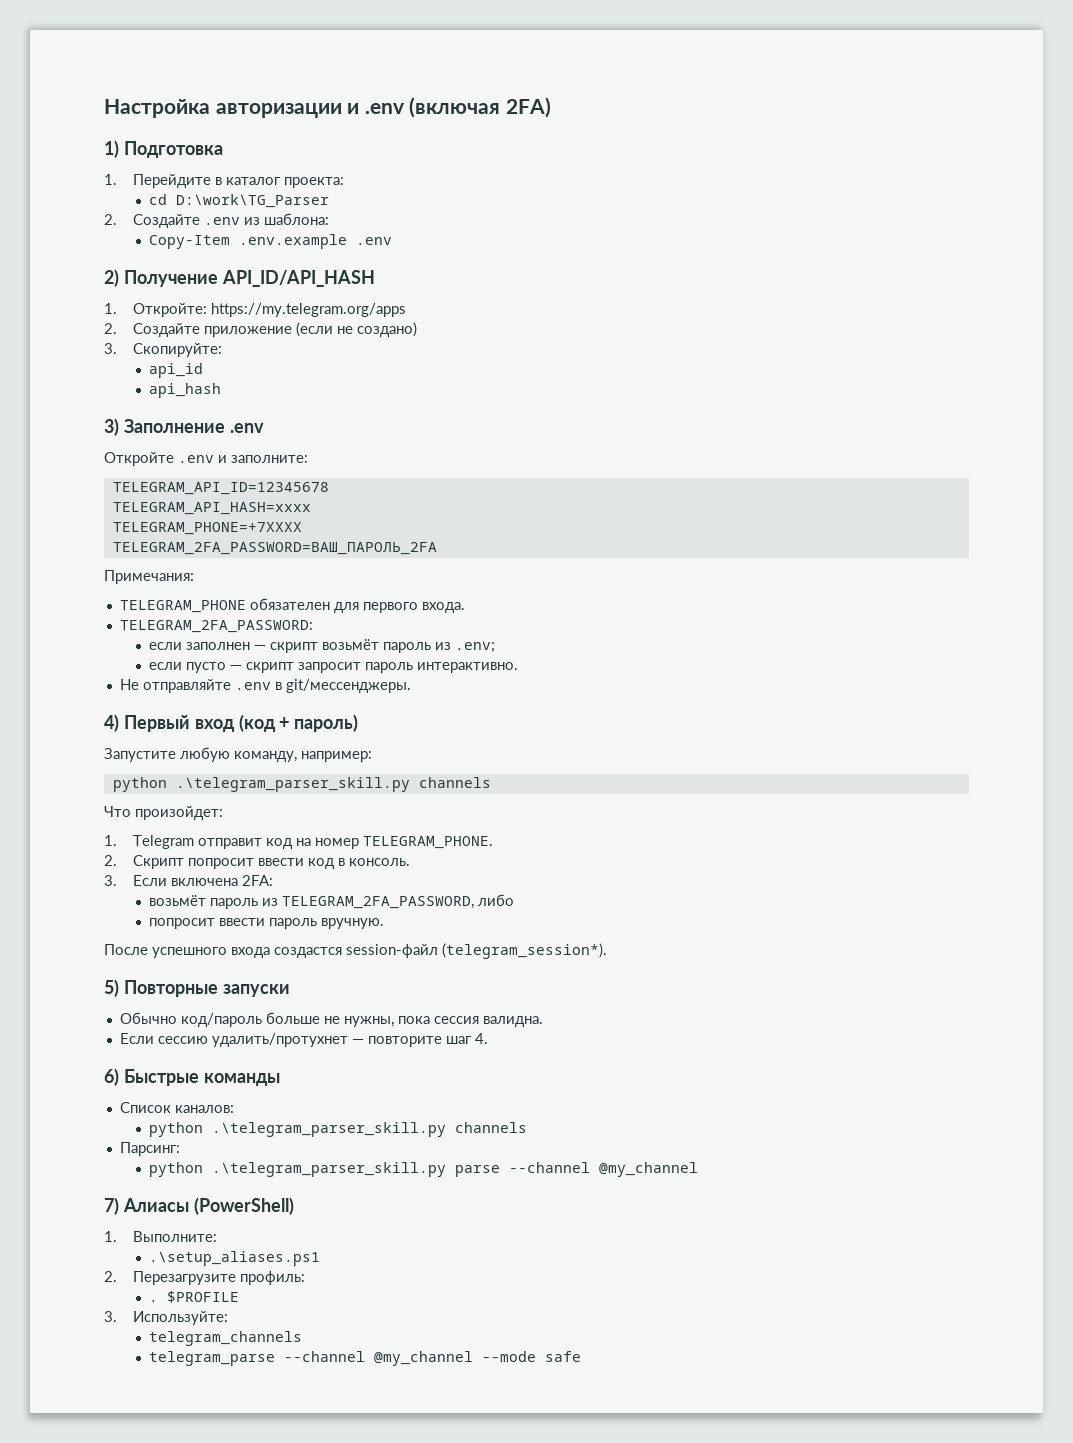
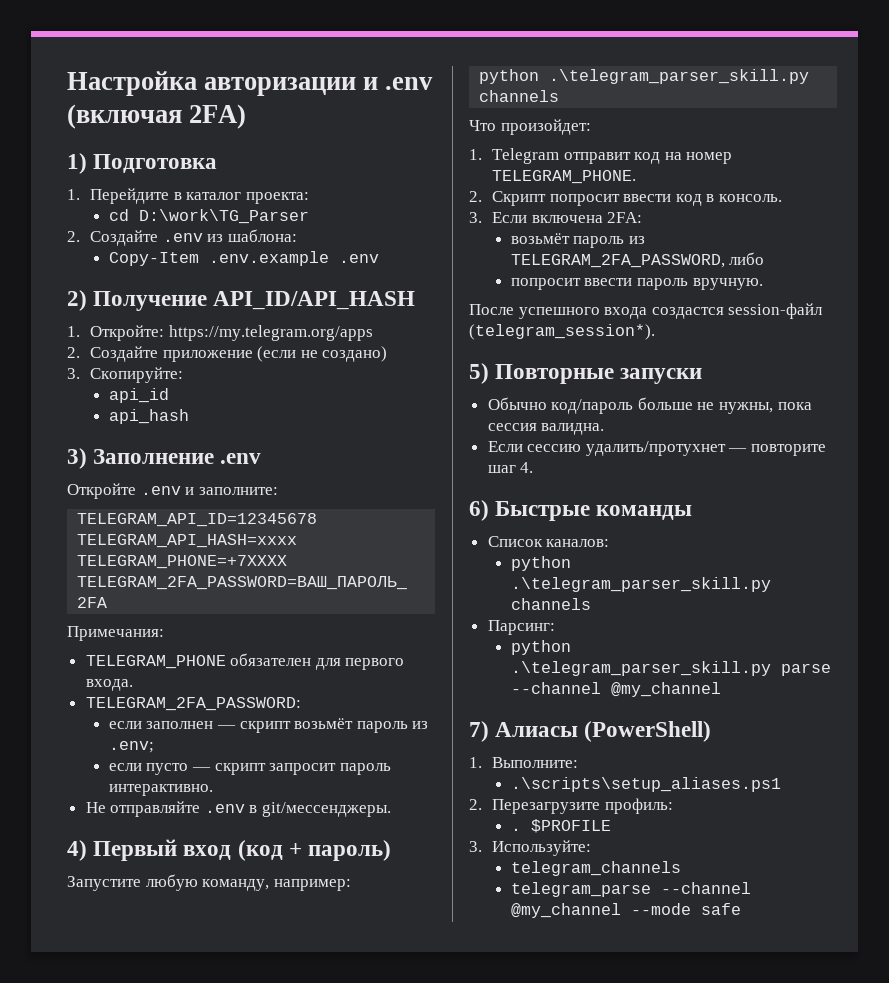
- .\setup_aliases.ps1
+ .\scripts\setup_aliases.ps1

